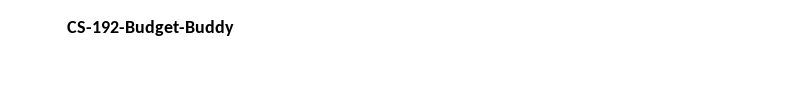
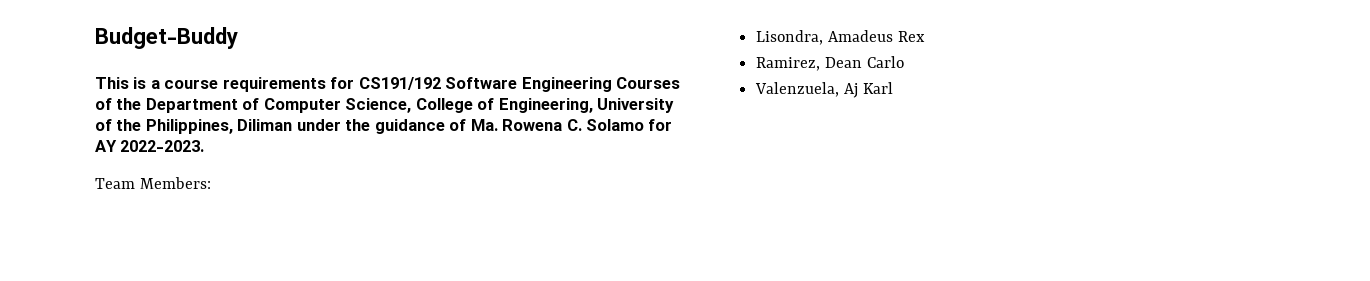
- CS-192-Budget-Buddy
+ Budget-Buddy
+ This is a course requirements for CS191/192 Software Engineering Courses of the Department of Computer Science, College of Engineering, University of the Philippines, Diliman under the guidance of Ma. Rowena C. Solamo for AY 2022-2023.
+ Team Members:
+ Lisondra, Amadeus Rex
+ Ramirez, Dean Carlo
+ Valenzuela, Aj Karl

